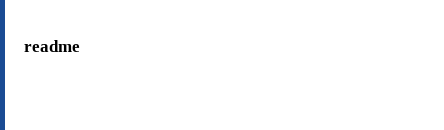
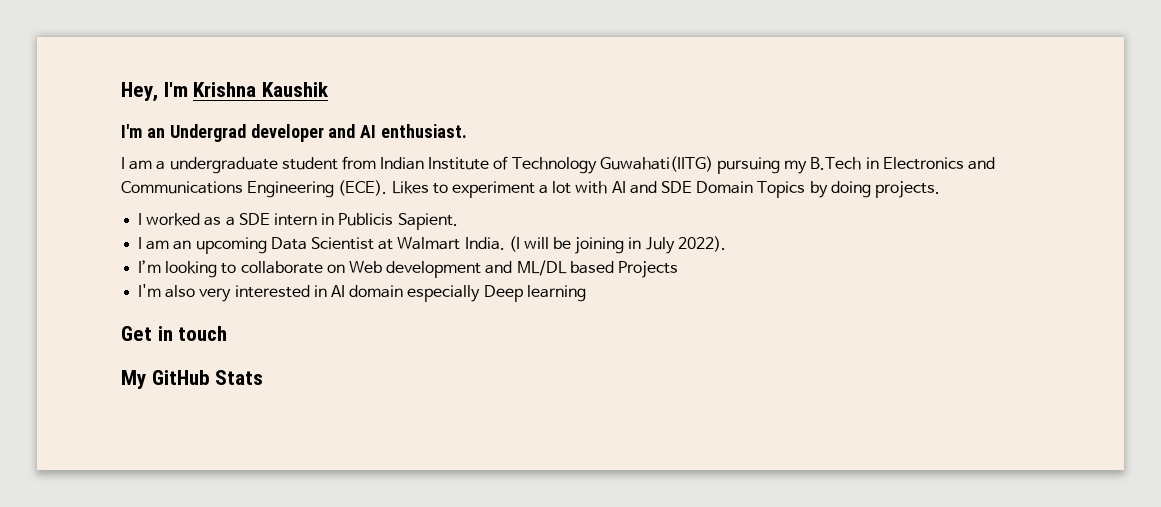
- readme
+ Hey, I'm Krishna Kaushik
+ I'm an Undergrad developer and AI enthusiast.
+ I am a undergraduate student from Indian Institute of Technology Guwahati(IITG) pursuing my B.Tech in Electronics and Communications Engineering (ECE). Likes to experiment a lot with AI and SDE Domain Topics by doing projects.
+ I worked as a SDE intern in Publicis Sapient.
+ I am an upcoming Data Scientist at Walmart India. (I will be joining in July 2022).
+ I’m looking to collaborate on Web development and ML/DL based Projects
+ I'm also very interested in AI domain especially Deep learning
+ Get in touch
+ My GitHub Stats

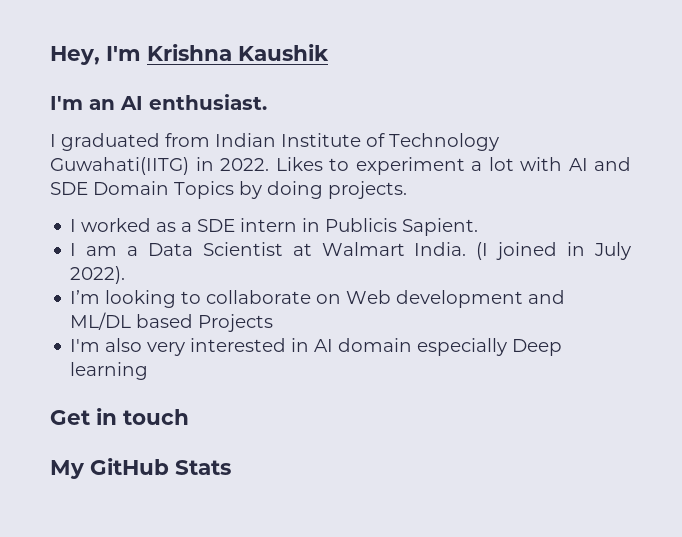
- I'm an Undergrad developer and AI enthusiast.
+ I'm an AI enthusiast.
- I am a undergraduate student from Indian Institute of Technology Guwahati(IITG) pursuing my B.Tech in Electronics and Communications Engineering (ECE).
+ I graduated from Indian Institute of Technology Guwahati(IITG) in 2022.
- I am an upcoming Data Scientist at Walmart India.
+ I am a Data Scientist at Walmart India.
- (I will be joining in July 2022).
+ (I joined in July 2022).

